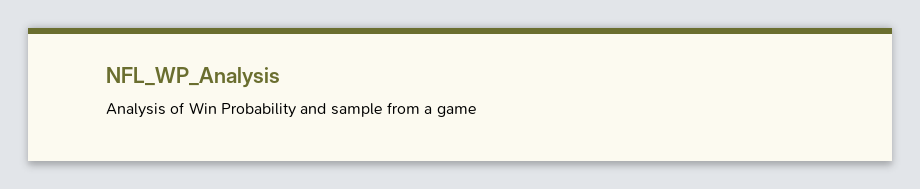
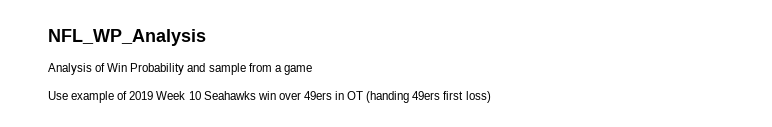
+ Use example of 2019 Week 10 Seahawks win over 49ers in OT (handing 49ers first loss)

